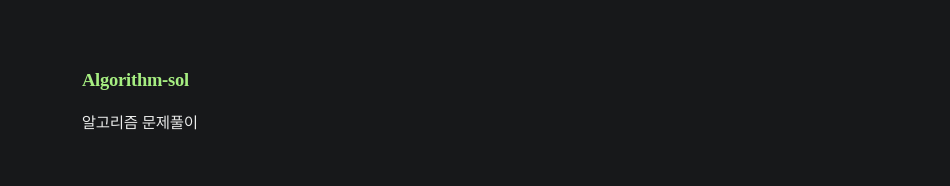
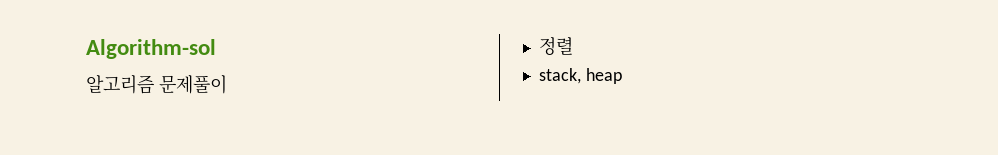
+ 정렬
+ stack, heap

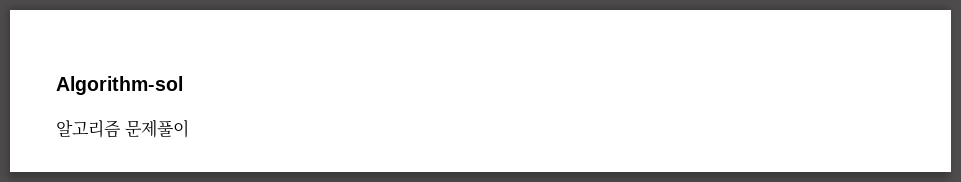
- 정렬
- stack, heap

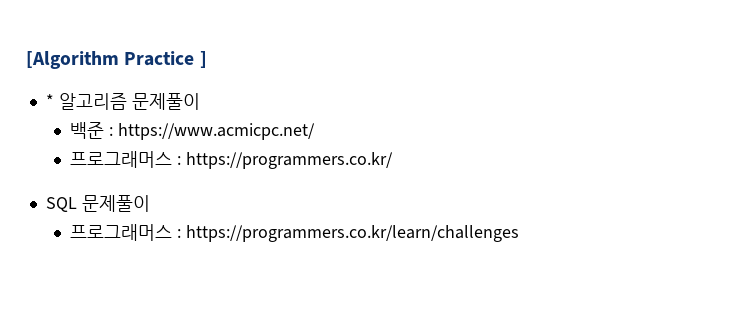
- Algorithm-sol
- 알고리즘 문제풀이
+ [Algorithm Practice ]
+ * 알고리즘 문제풀이
+ 백준 : https://www.acmicpc.net/
+ 프로그래머스 : https://programmers.co.kr/
+ SQL 문제풀이
+ 프로그래머스 : https://programmers.co.kr/learn/challenges

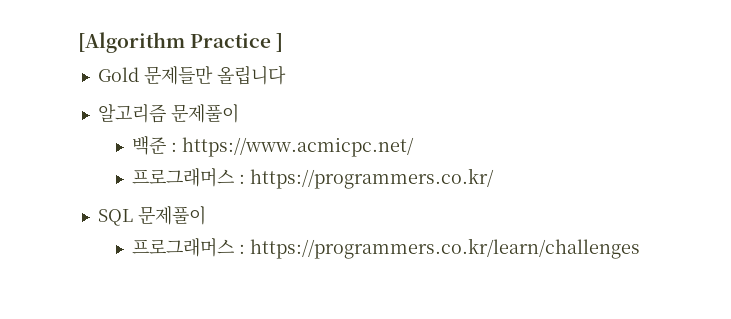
- * 알고리즘 문제풀이
+ Gold 문제들만 올립니다
+ 알고리즘 문제풀이

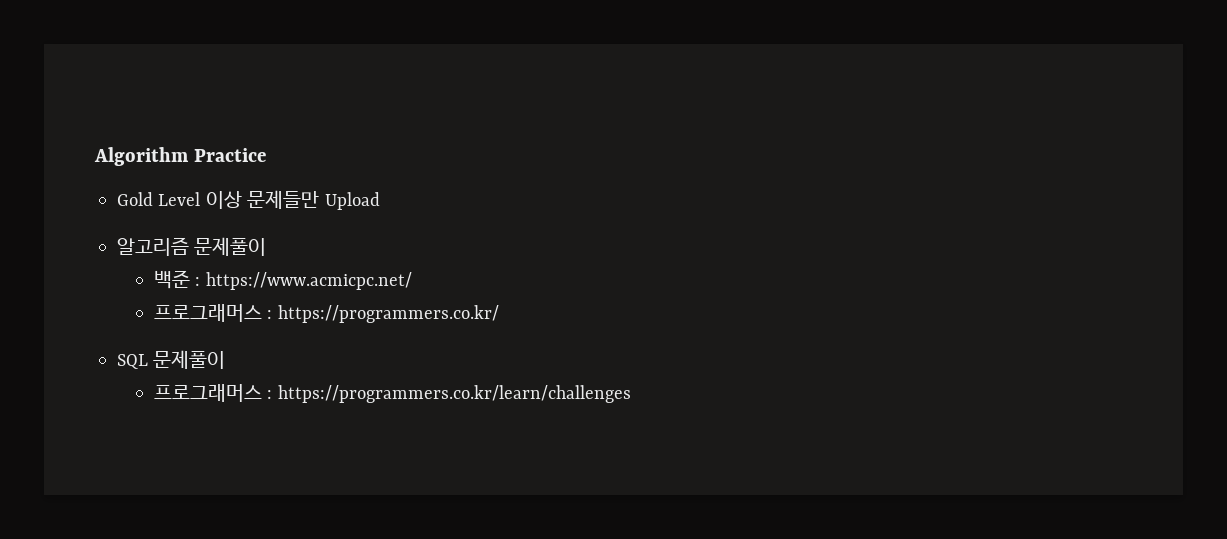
- [Algorithm Practice ]
+ Algorithm Practice
- Gold 문제들만 올립니다
+ Gold Level 이상 문제들만 Upload

